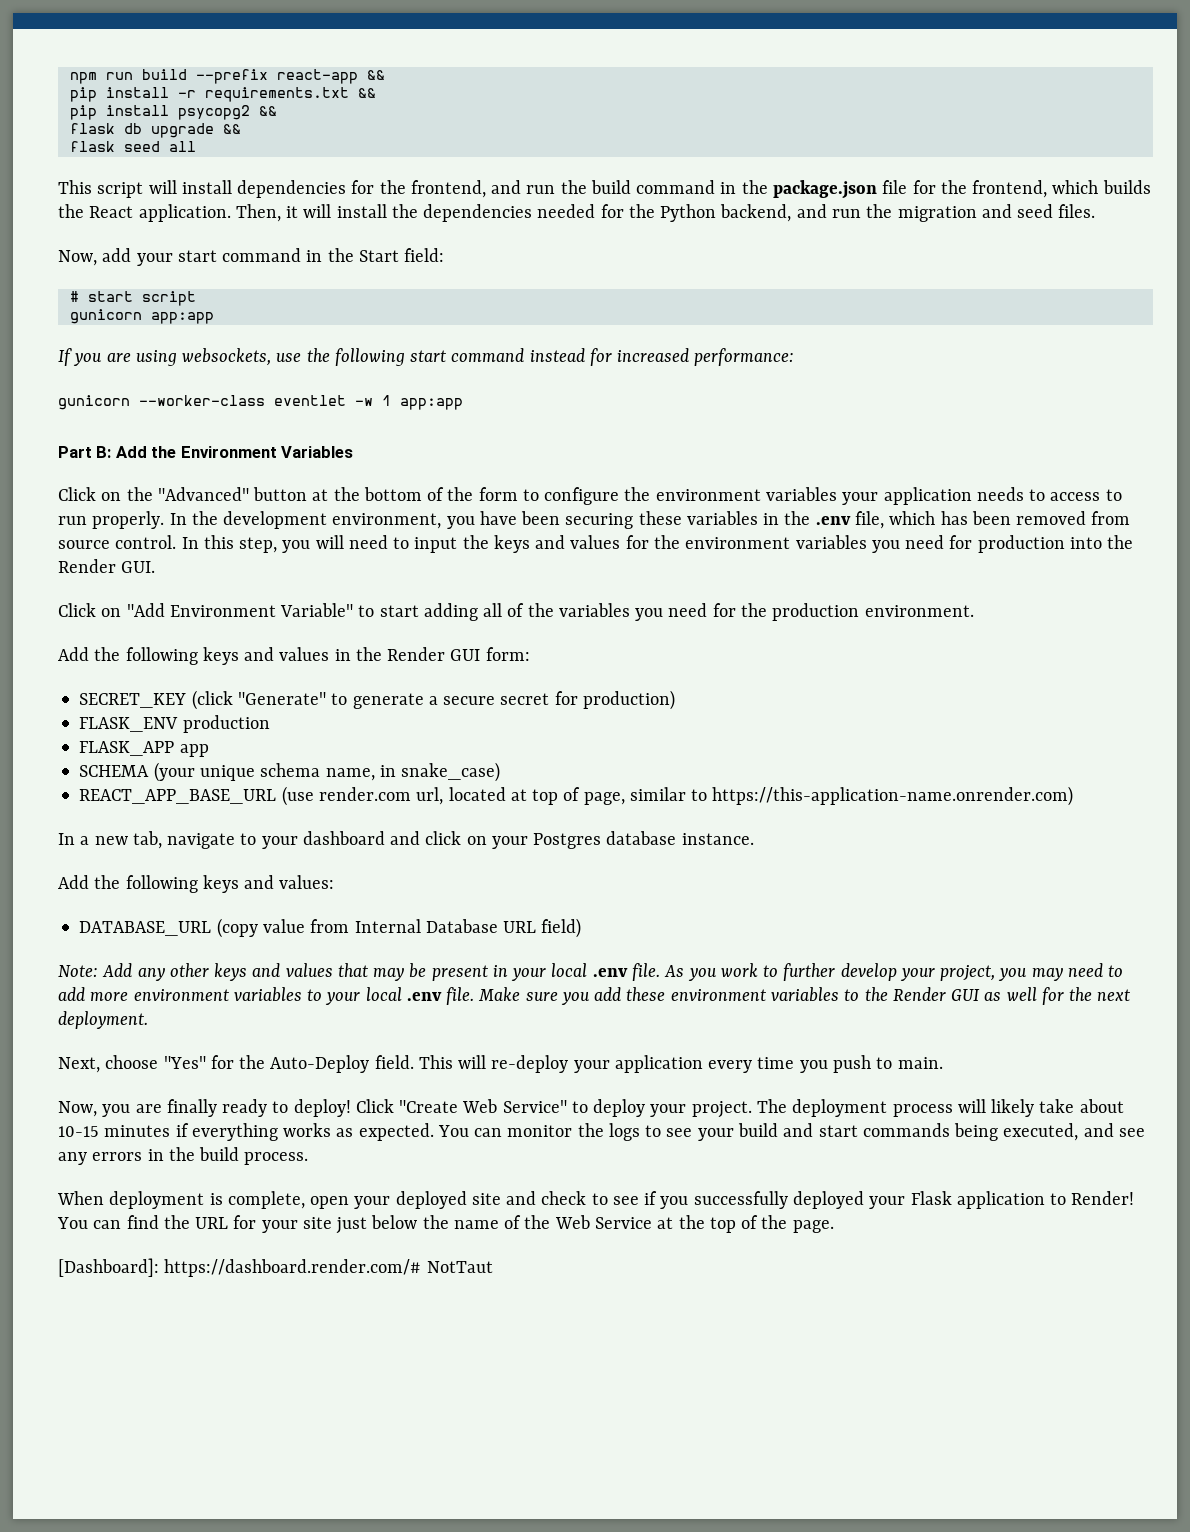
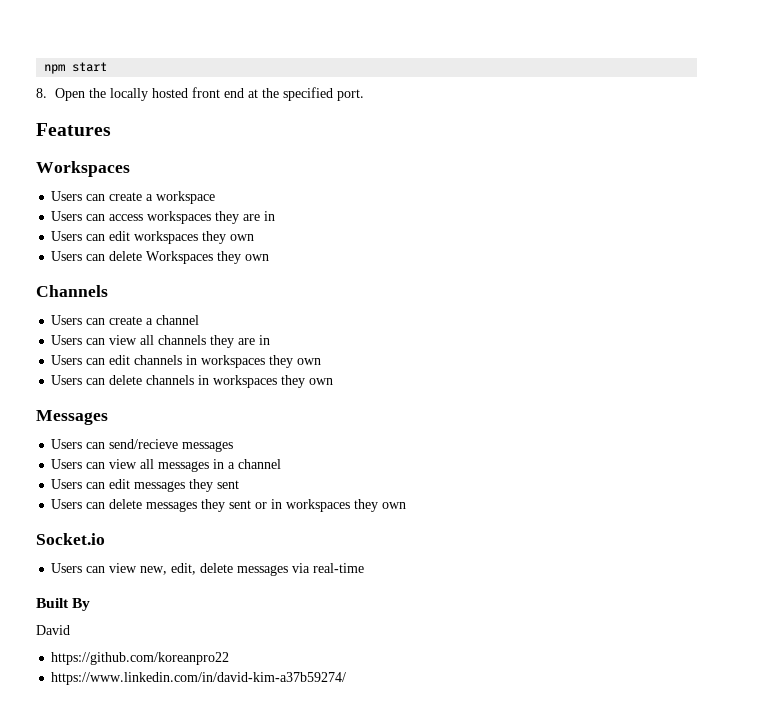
- npm run build --prefix react-app &&
- pip install -r requirements.txt &&
- pip install psycopg2 &&
- flask db upgrade &&
- flask seed all
- This script will install dependencies for the frontend, and run the build command in the package.json file for the frontend, which builds the React application. Then, it will install the dependencies needed for the Python backend, and run the migration and seed files.
- Now, add your start command in the Start field:
- # start script
- gunicorn app:app
- If you are using websockets, use the following start command instead for increased performance:
- gunicorn --worker-class eventlet -w 1 app:app
- Part B: Add the Environment Variables
- Click on the "Advanced" button at the bottom of the form to configure the environment variables your application needs to access to run properly. In the development environment, you have been securing these variables in the .env file, which has been removed from source control. In this step, you will need to input the keys and values for the environment variables you need for production into the Render GUI.
- Click on "Add Environment Variable" to start adding all of the variables you need for the production environment.
- Add the following keys and values in the Render GUI form:
- SECRET_KEY (click "Generate" to generate a secure secret for production)
- FLASK_ENV production
- FLASK_APP app
- SCHEMA (your unique schema name, in snake_case)
- REACT_APP_BASE_URL (use render.com url, located at top of page, similar to https://this-application-name.onrender.com)
- In a new tab, navigate to your dashboard and click on your Postgres database instance.
- Add the following keys and values:
- DATABASE_URL (copy value from Internal Database URL field)
- Note: Add any other keys and values that may be present in your local .env file. As you work to further develop your project, you may need to add more environment variables to your local .env file. Make sure you add these environment variables to the Render GUI as well for the next deployment.
- Next, choose "Yes" for the Auto-Deploy field. This will re-deploy your application every time you push to main.
- Now, you are finally ready to deploy! Click "Create Web Service" to deploy your project. The deployment process will likely take about 10-15 minutes if everything works as expected. You can monitor the logs to see your build and start commands being executed, and see any errors in the build process.
- When deployment is complete, open your deployed site and check to see if you successfully deployed your Flask application to Render! You can find the URL for your site just below the name of the Web Service at the top of the page.
- [Dashboard]: https://dashboard.render.com/# NotTaut
+ npm start
+ 8. Open the locally hosted front end at the specified port.
+ Features
+ Workspaces
+ Users can create a workspace
+ Users can access workspaces they are in
+ Users can edit workspaces they own
+ Users can delete Workspaces they own
+ Channels
+ Users can create a channel
+ Users can view all channels they are in
+ Users can edit channels in workspaces they own
+ Users can delete channels in workspaces they own
+ Messages
+ Users can send/recieve messages
+ Users can view all messages in a channel
+ Users can edit messages they sent
+ Users can delete messages they sent or in workspaces they own
+ Socket.io
+ Users can view new, edit, delete messages via real-time
+ Built By
+ David
+ https://github.com/koreanpro22
+ https://www.linkedin.com/in/david-kim-a37b59274/

